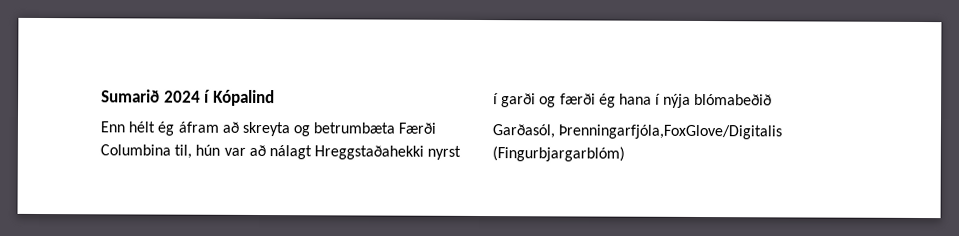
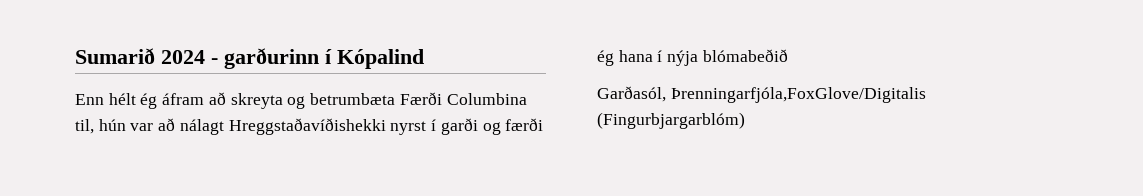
- Sumarið 2024 í Kópalind
+ Sumarið 2024 - garðurinn í Kópalind
- Enn hélt ég áfram að skreyta og betrumbæta Færði Columbina til, hún var að nálagt Hreggstaðahekki nyrst í garði og færði ég hana í nýja blómabeðið
+ Enn hélt ég áfram að skreyta og betrumbæta Færði Columbina til, hún var að nálagt Hreggstaðavíðishekki nyrst í garði og færði ég hana í nýja blómabeðið

